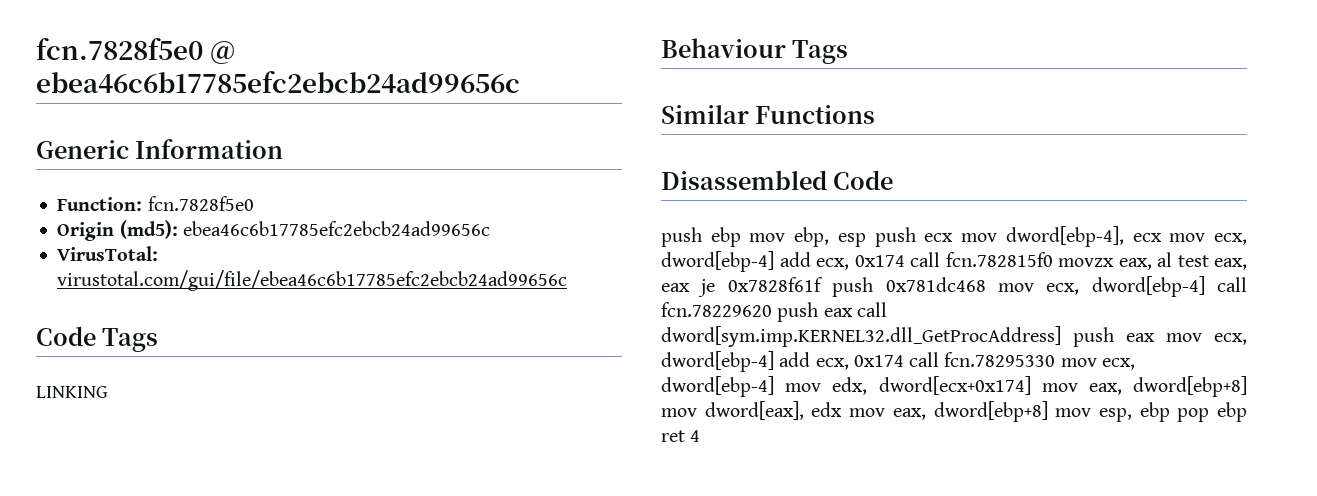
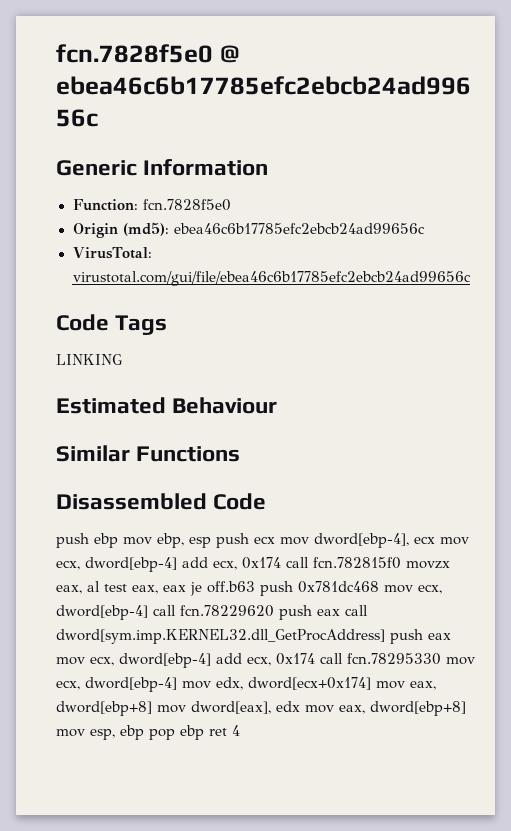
- Behaviour Tags
+ Estimated Behaviour
- push ebp mov ebp, esp push ecx mov dword[ebp-4], ecx mov ecx, dword[ebp-4] add ecx, 0x174 call fcn.782815f0 movzx eax, al test eax, eax je 0x7828f61f push 0x781dc468 mov ecx, dword[ebp-4] call fcn.78229620 push eax call dword[sym.imp.KERNEL32.dll_GetProcAddress] push eax mov ecx, dword[ebp-4] add ecx, 0x174 call fcn.78295330 mov ecx, dword[ebp-4] mov edx, dword[ecx+0x174] mov eax, dword[ebp+8] mov dword[eax], edx mov eax, dword[ebp+8] mov esp, ebp pop ebp ret 4
+ push ebp mov ebp, esp push ecx mov dword[ebp-4], ecx mov ecx, dword[ebp-4] add ecx, 0x174 call fcn.782815f0 movzx eax, al test eax, eax je off.b63 push 0x781dc468 mov ecx, dword[ebp-4] call fcn.78229620 push eax call dword[sym.imp.KERNEL32.dll_GetProcAddress] push eax mov ecx, dword[ebp-4] add ecx, 0x174 call fcn.78295330 mov ecx, dword[ebp-4] mov edx, dword[ecx+0x174] mov eax, dword[ebp+8] mov dword[eax], edx mov eax, dword[ebp+8] mov esp, ebp pop ebp ret 4

